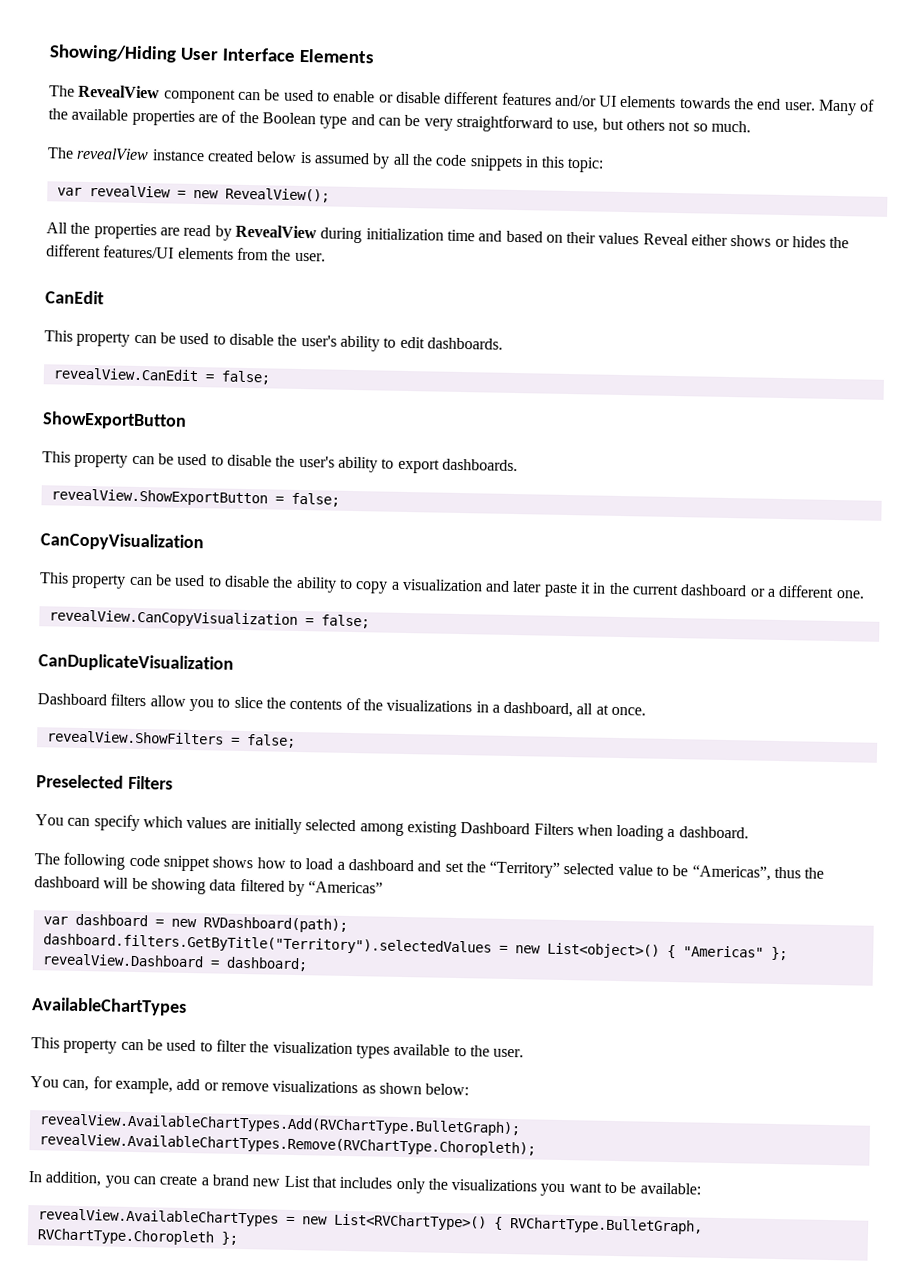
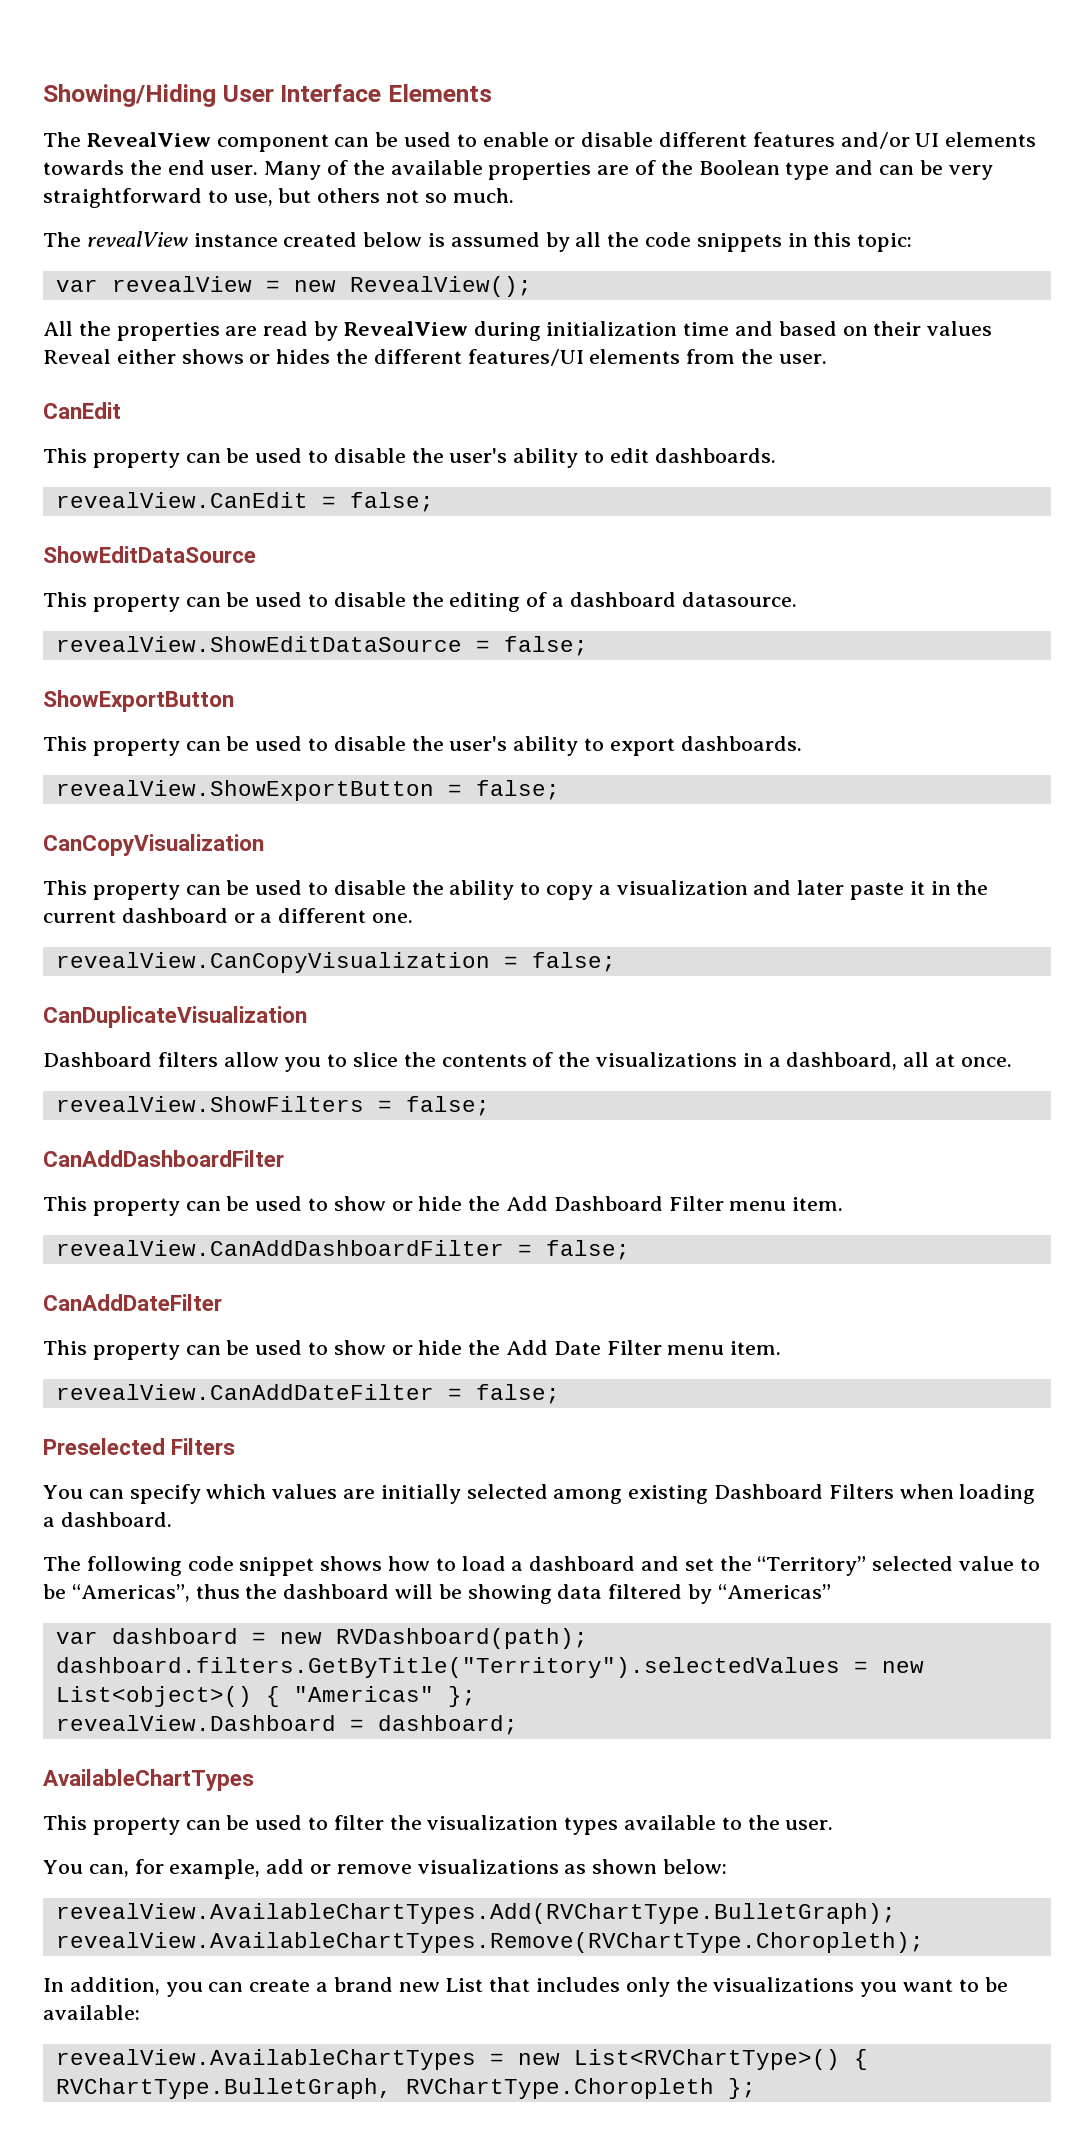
+ ShowEditDataSource
+ This property can be used to disable the editing of a dashboard datasource.
+ revealView.ShowEditDataSource = false;
+ CanAddDashboardFilter
+ This property can be used to show or hide the Add Dashboard Filter menu item.
+ revealView.CanAddDashboardFilter = false;
+ CanAddDateFilter
+ This property can be used to show or hide the Add Date Filter menu item.
+ revealView.CanAddDateFilter = false;

